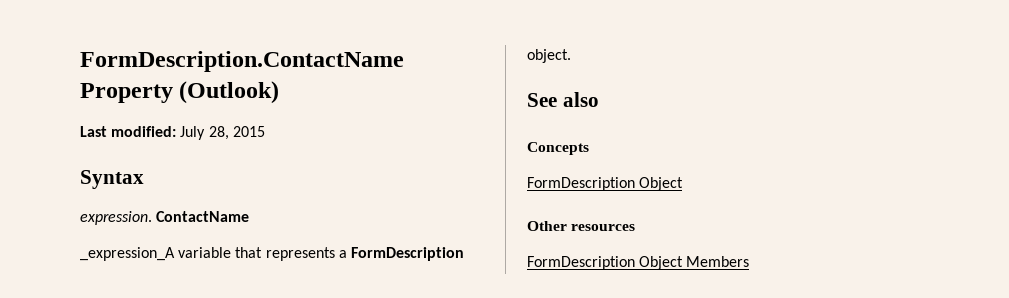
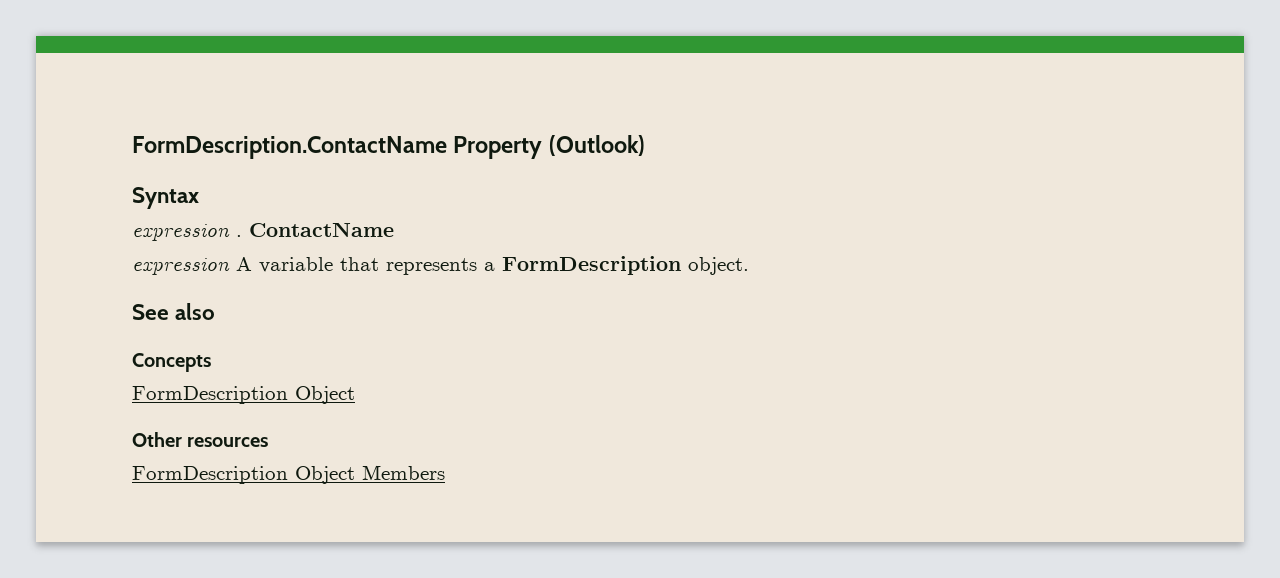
- Last modified: July 28, 2015
- expression.
+ expression .
- _expression_A variable that represents a FormDescription object.
+ expression A variable that represents a FormDescription object.

